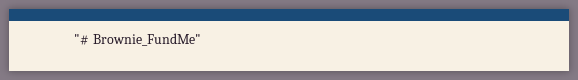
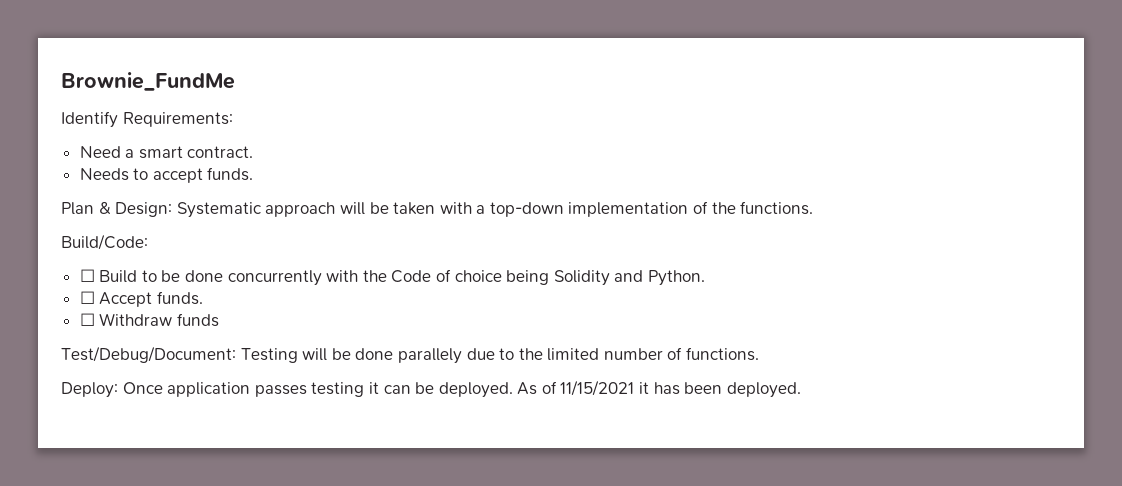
- "# Brownie_FundMe"
+ Brownie_FundMe
+ Identify Requirements:
+ Need a smart contract.
+ Needs to accept funds.
+ Plan & Design: Systematic approach will be taken with a top-down implementation of the functions.
+ Build/Code:
+ ☐ Build to be done concurrently with the Code of choice being Solidity and Python.
+ ☐ Accept funds.
+ ☐ Withdraw funds
+ Test/Debug/Document: Testing will be done parallely due to the limited number of functions.
+ Deploy: Once application passes testing it can be deployed. As of 11/15/2021 it has been deployed.

